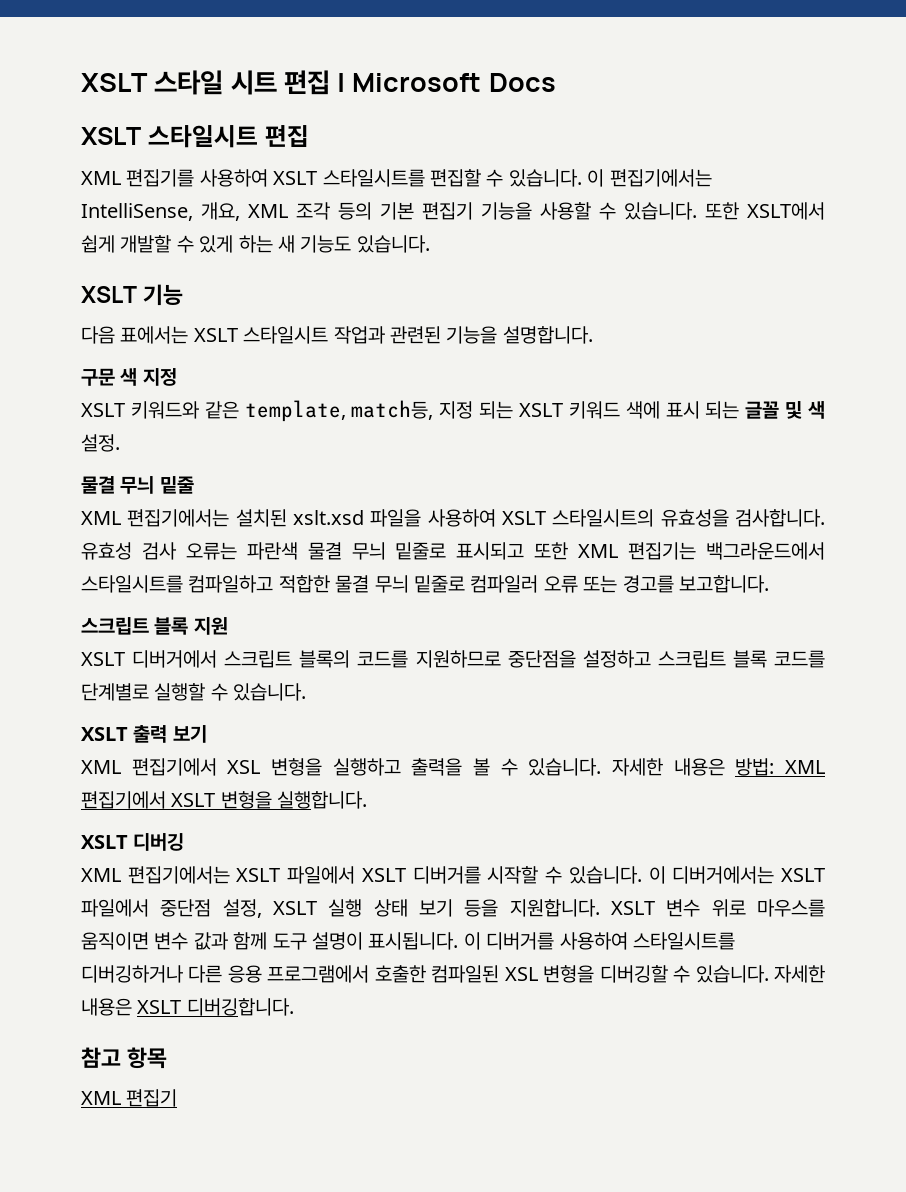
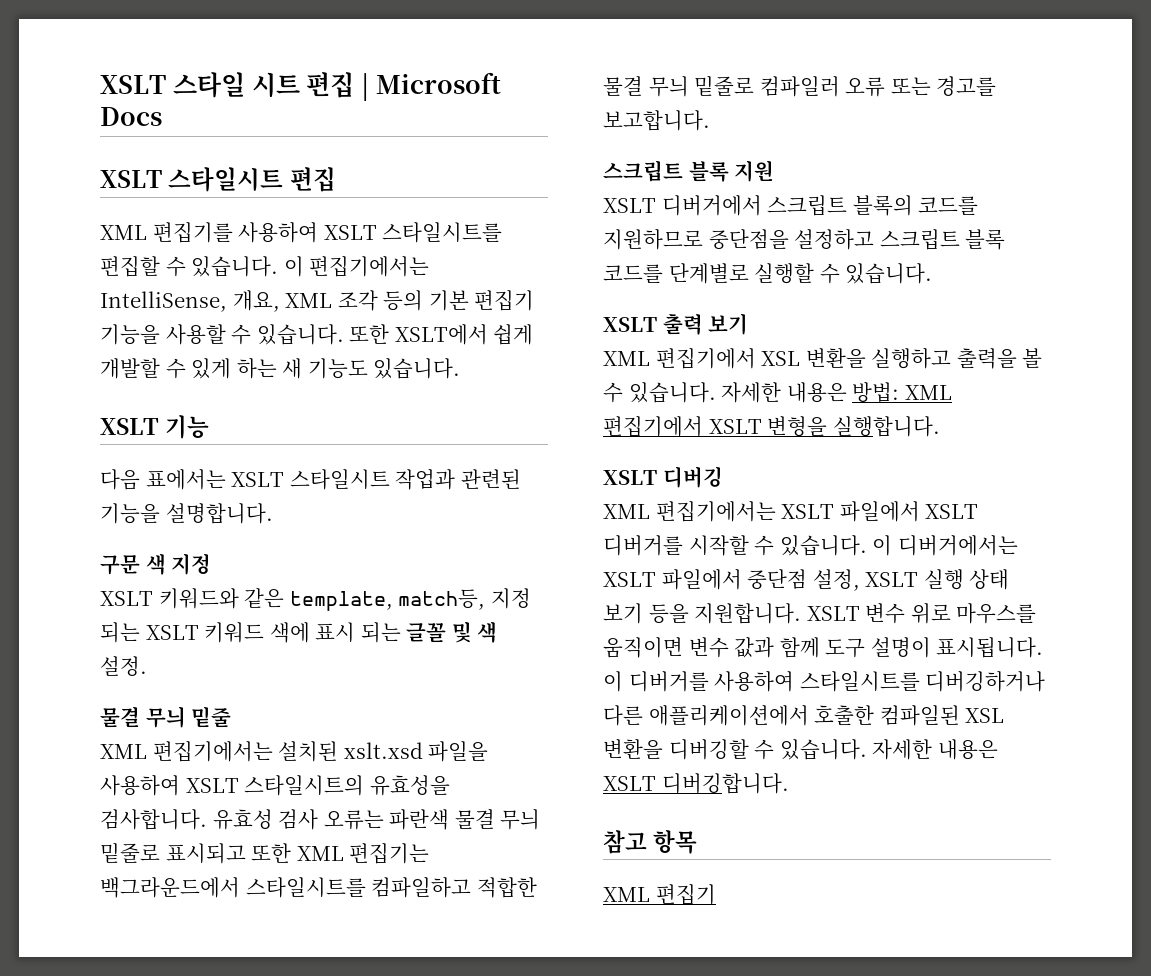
- XML 편집기에서 XSL 변형을 실행하고 출력을 볼 수 있습니다.
+ XML 편집기에서 XSL 변환을 실행하고 출력을 볼 수 있습니다.
- 이 디버거를 사용하여 스타일시트를 디버깅하거나 다른 응용 프로그램에서 호출한 컴파일된 XSL 변형을 디버깅할 수 있습니다.
+ 이 디버거를 사용하여 스타일시트를 디버깅하거나 다른 애플리케이션에서 호출한 컴파일된 XSL 변환을 디버깅할 수 있습니다.

